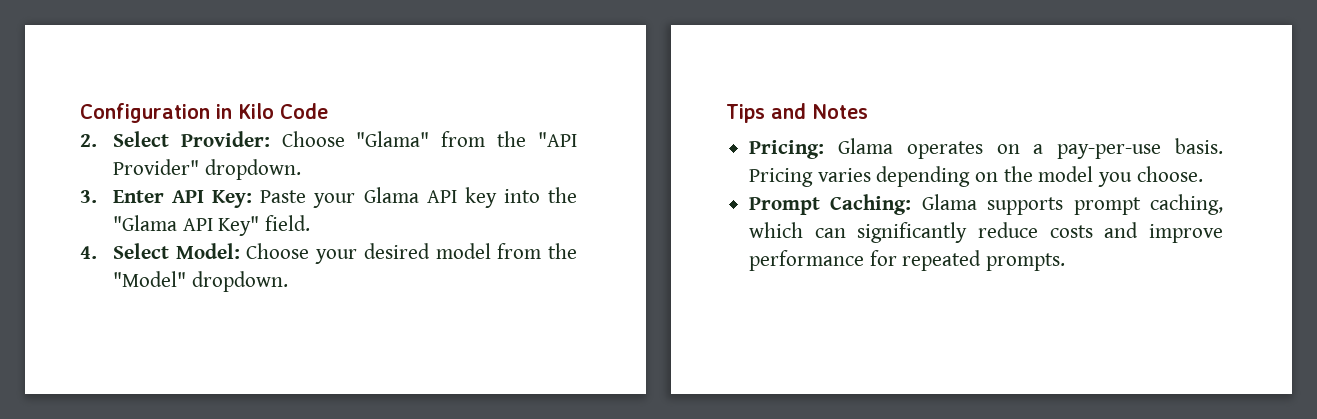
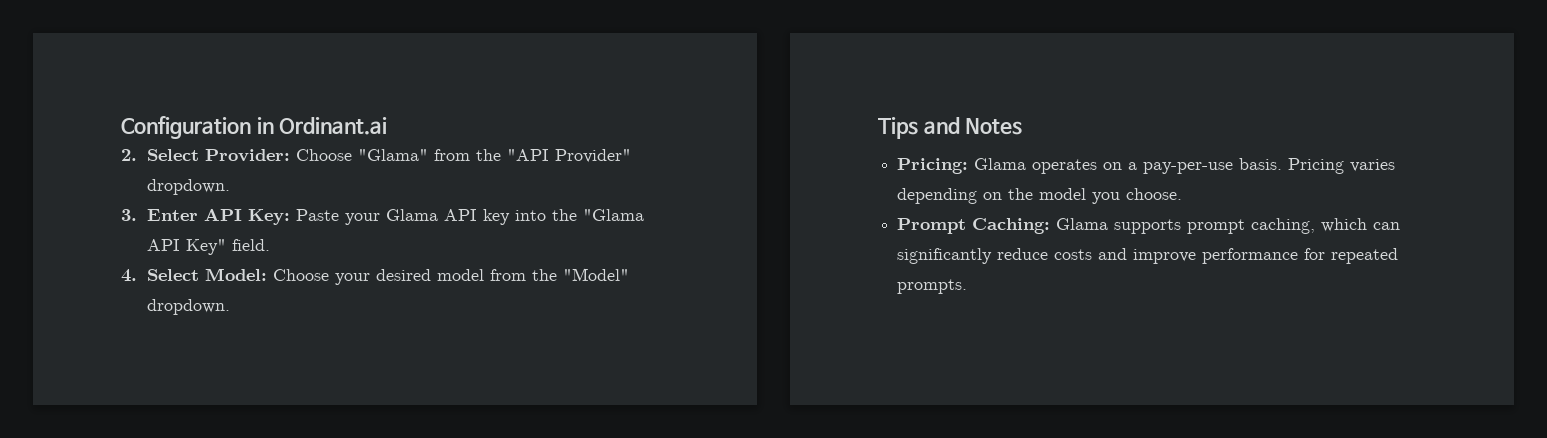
- Configuration in Kilo Code
+ Configuration in Ordinant.ai

